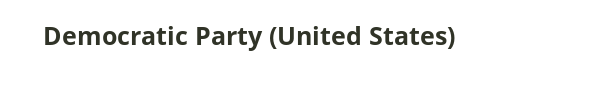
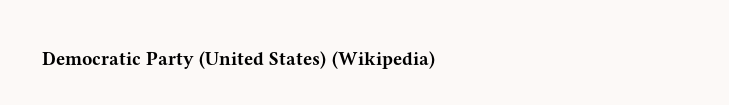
- Democratic Party (United States)
+ Democratic Party (United States) (Wikipedia)

